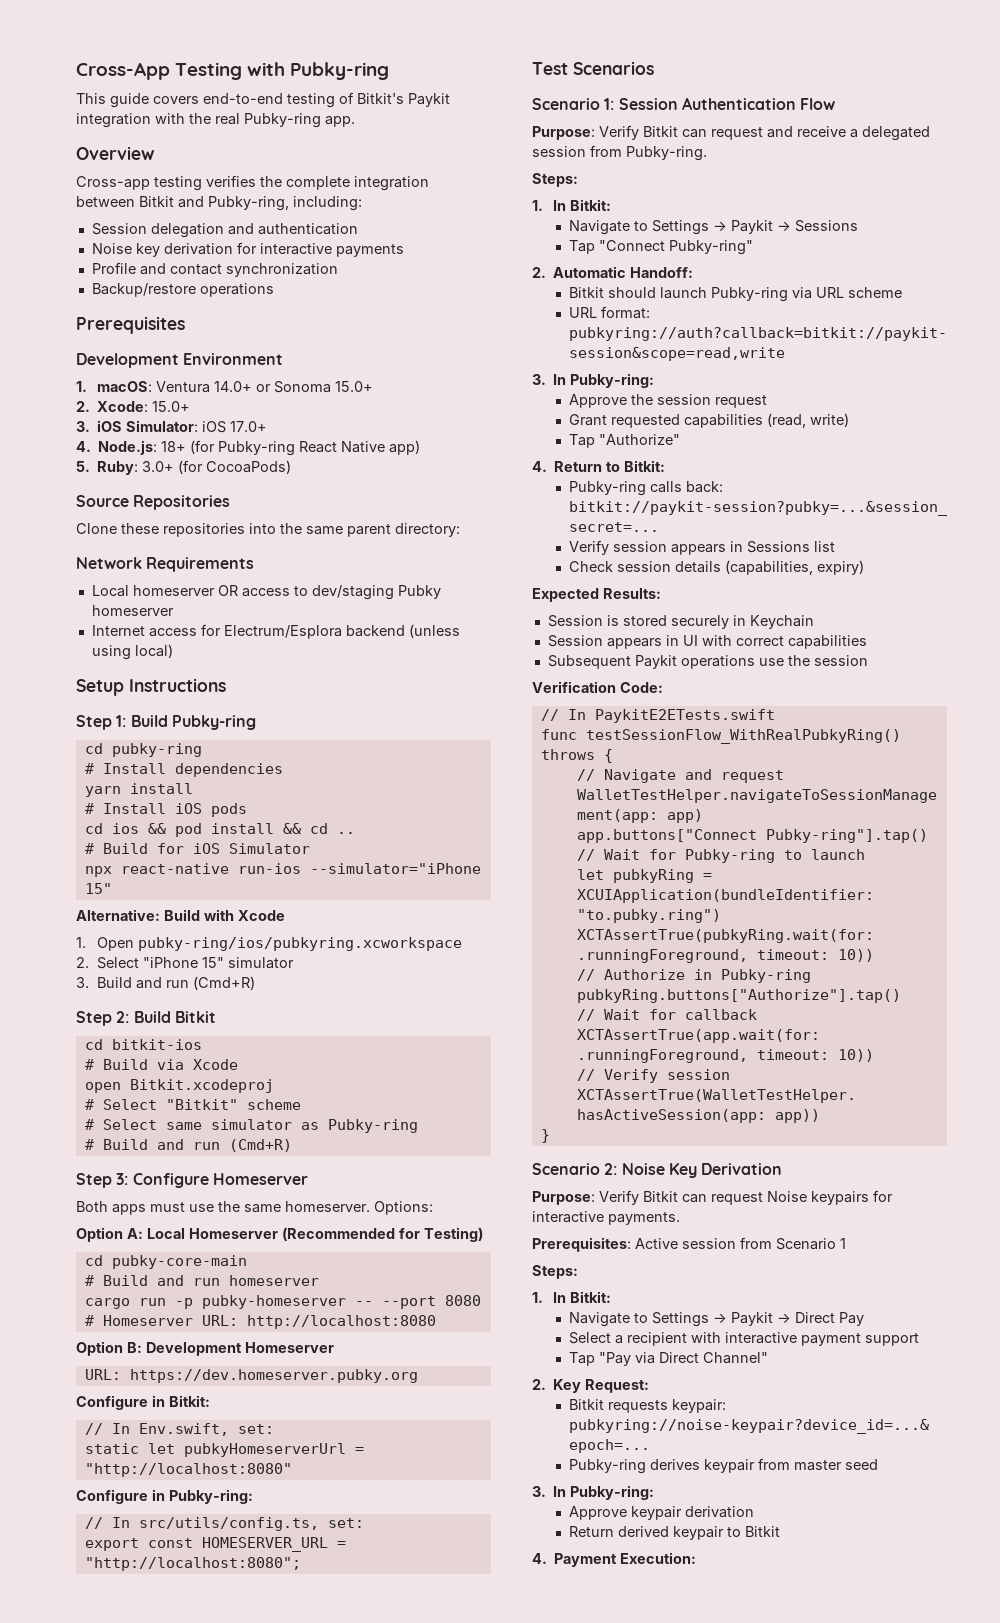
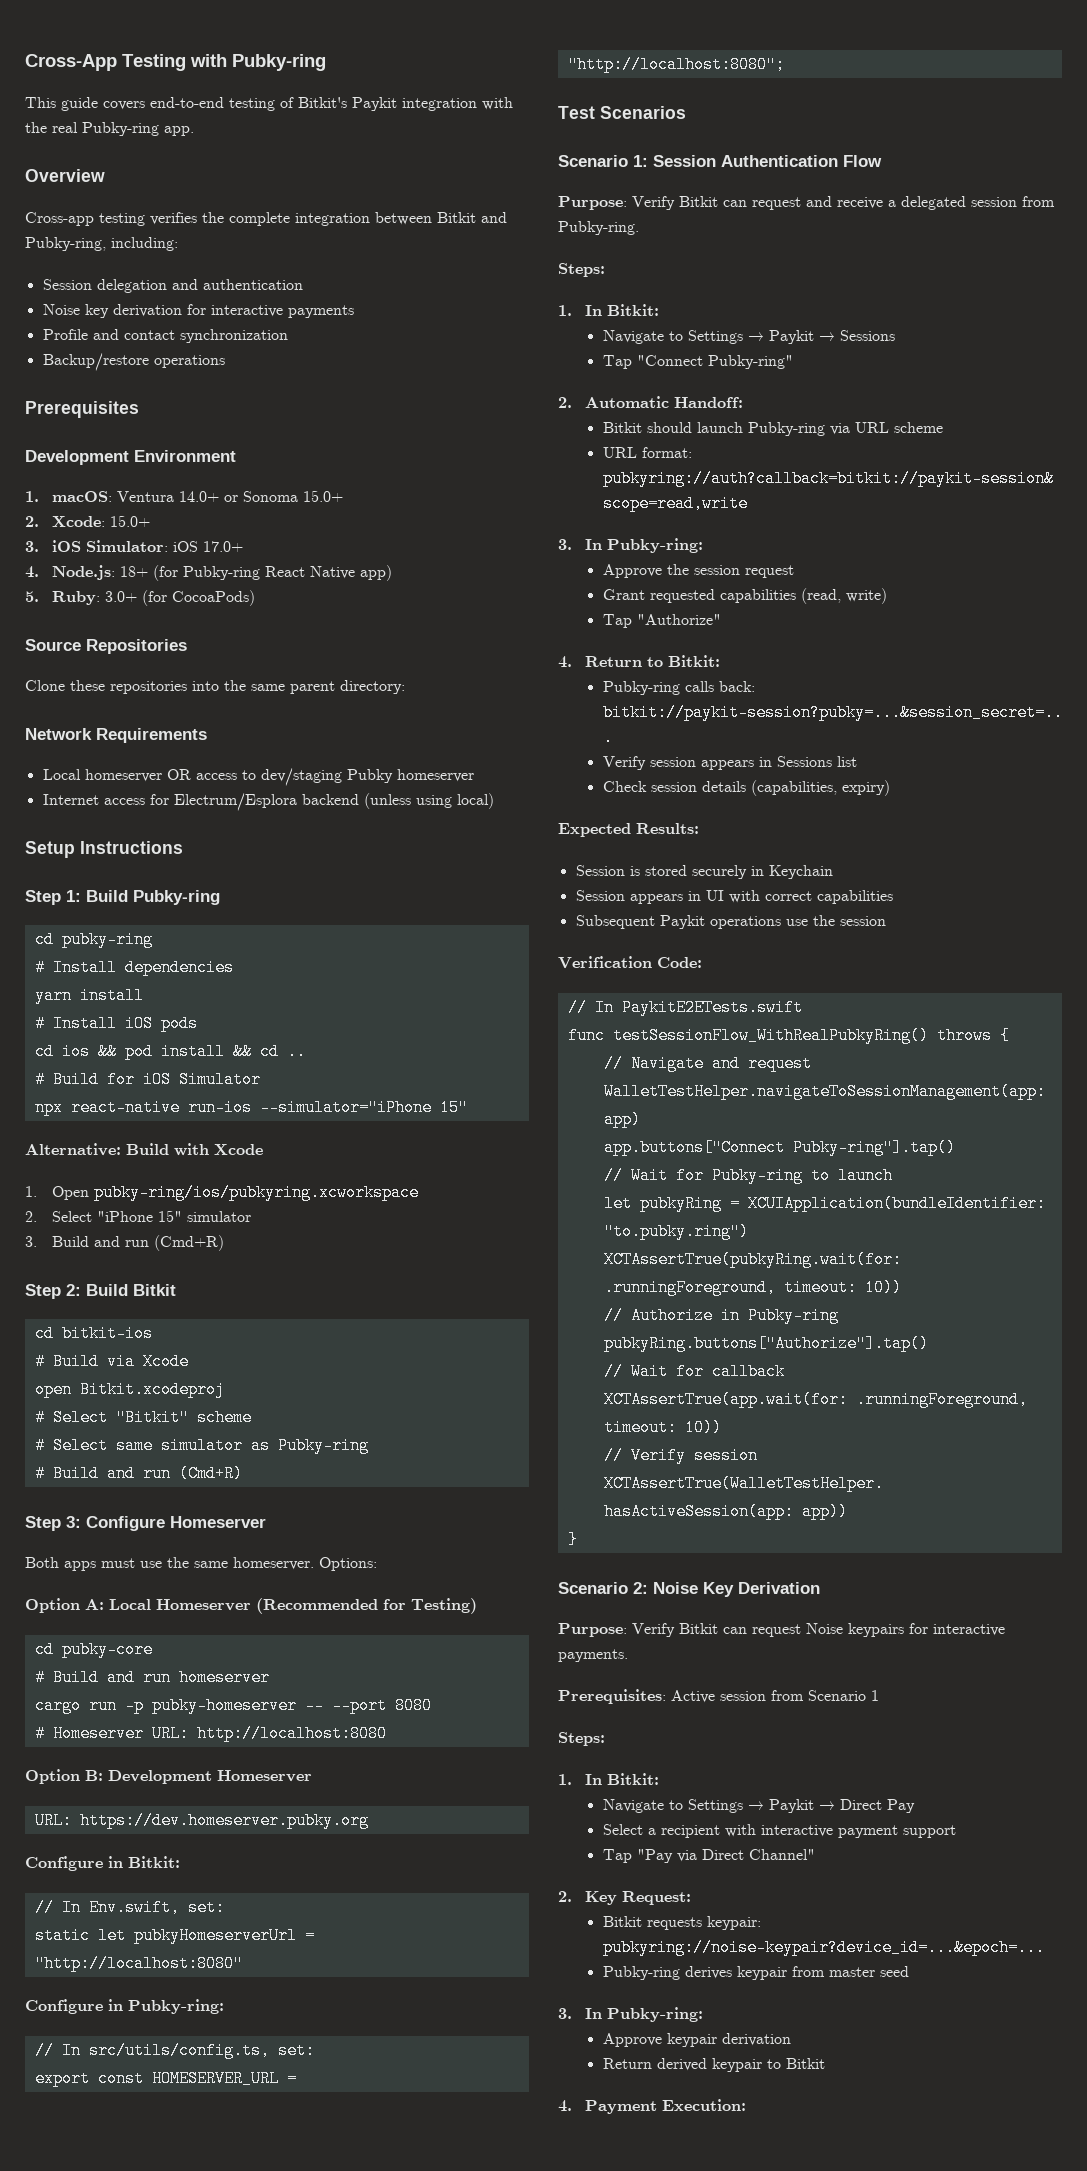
- cd pubky-core-main
+ cd pubky-core

